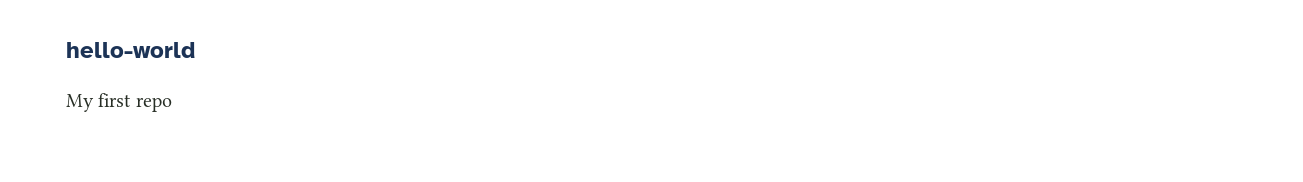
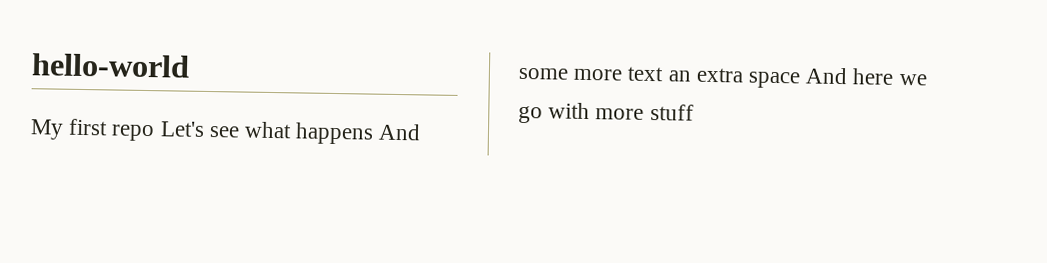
- My first repo
+ My first repo Let's see what happens And some more text an extra space And here we go with more stuff

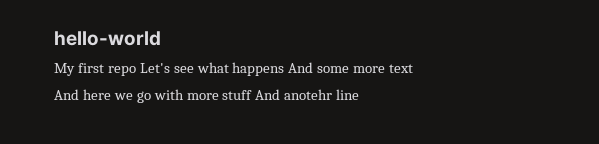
- My first repo Let's see what happens And some more text an extra space And here we go with more stuff
+ My first repo Let's see what happens And some more text
+ And here we go with more stuff And anotehr line

